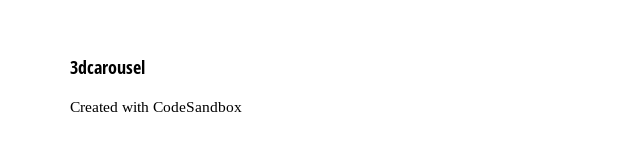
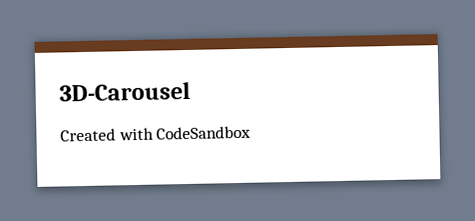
- 3dcarousel
+ 3D-Carousel

